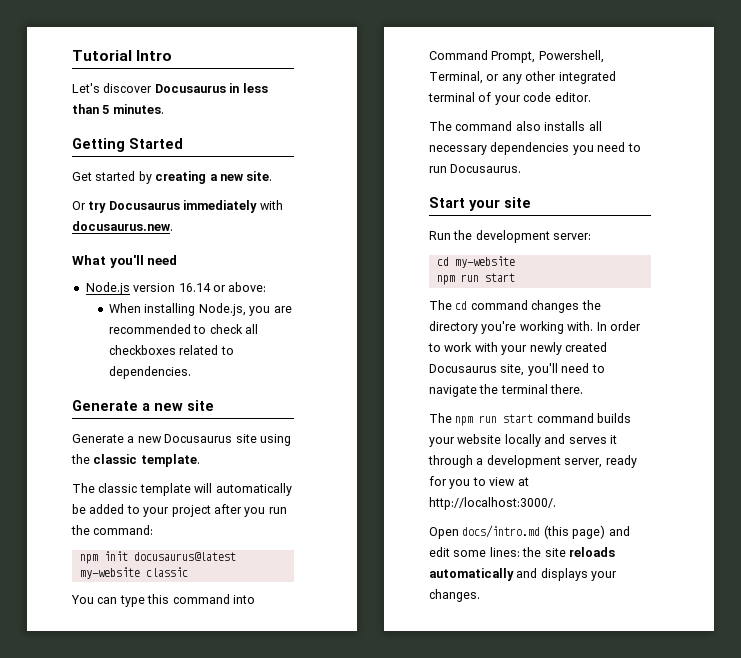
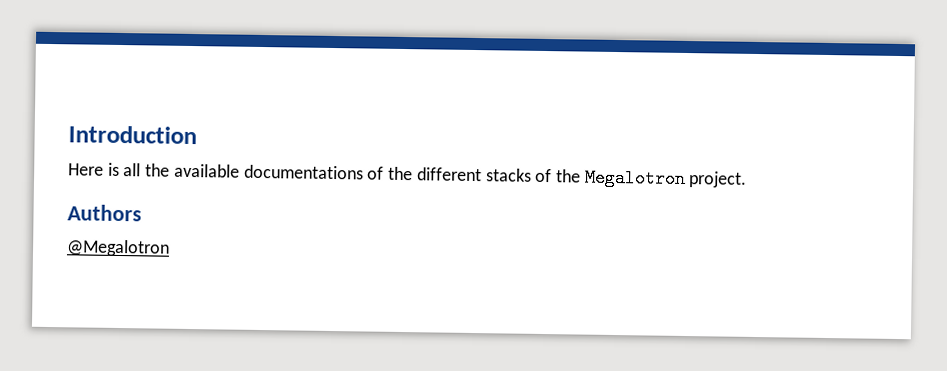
- Tutorial Intro
- Let's discover Docusaurus in less than 5 minutes.
- Getting Started
- Get started by creating a new site.
- Or try Docusaurus immediately with docusaurus.new.
- What you'll need
- Node.js version 16.14 or above:
- When installing Node.js, you are recommended to check all checkboxes related to dependencies.
- Generate a new site
- Generate a new Docusaurus site using the classic template.
- The classic template will automatically be added to your project after you run the command:
- npm init docusaurus@latest my-website classic
- You can type this command into Command Prompt, Powershell, Terminal, or any other integrated terminal of your code editor.
- The command also installs all necessary dependencies you need to run Docusaurus.
- Start your site
- Run the development server:
- cd my-website
- npm run start
- The cd command changes the directory you're working with. In order to work with your newly created Docusaurus site, you'll need to navigate the terminal there.
- The npm run start command builds your website locally and serves it through a development server, ready for you to view at http://localhost:3000/.
- Open docs/intro.md (this page) and edit some lines: the site reloads automatically and displays your changes.
+ Introduction
+ Here is all the available documentations of the different stacks of the Megalotron project.
+ Authors
+ @Megalotron

